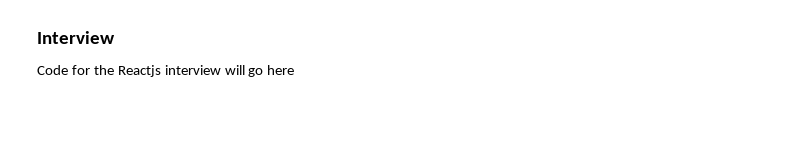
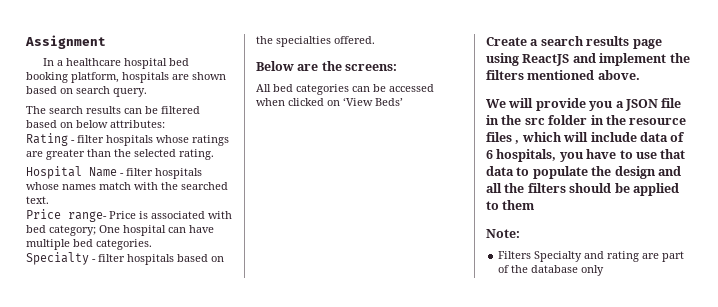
- Interview
- Code for the Reactjs interview will go here
+ Assignment
+ In a healthcare hospital bed booking platform, hospitals are shown based on search query.
+ The search results can be filtered based on below attributes:
+ Rating - filter hospitals whose ratings are greater than the selected rating.
+ Hospital Name - filter hospitals whose names match with the searched text.
+ Price range- Price is associated with bed category; One hospital can have multiple bed categories.
+ Specialty - filter hospitals based on the specialties offered.
+ Below are the screens:
+ All bed categories can be accessed when clicked on ‘View Beds’
+ Create a search results page using ReactJS and implement the filters mentioned above.
+ We will provide you a JSON file in the src folder in the resource files , which will include data of 6 hospitals, you have to use that data to populate the design and all the filters should be applied to them
+ Note:
+ Filters Specialty and rating are part of the database only

